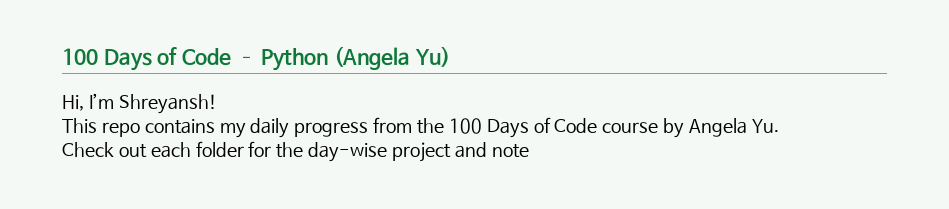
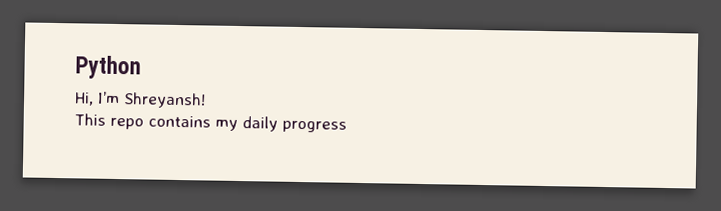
- 100 Days of Code – Python (Angela Yu)
+ Python
- This repo contains my daily progress from the 100 Days of Code course by Angela Yu.
- Check out each folder for the day-wise project and note
+ This repo contains my daily progress

